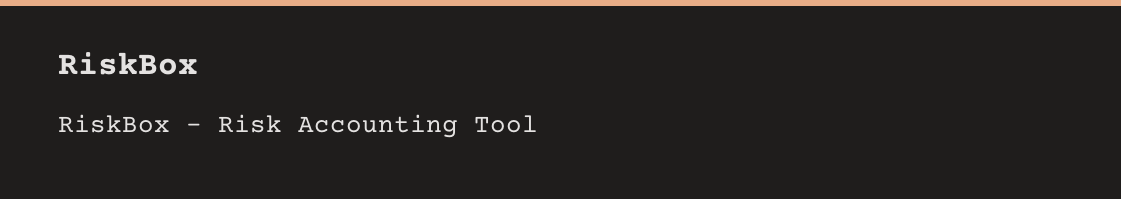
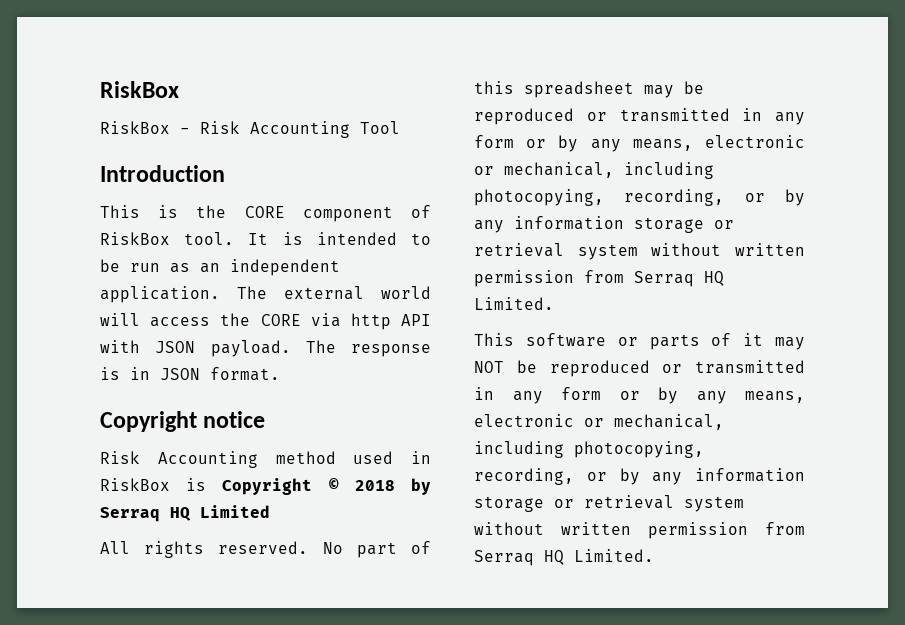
+ Introduction
+ This is the CORE component of RiskBox tool. It is intended to be run as an independent application. The external world will access the CORE via http API with JSON payload. The response is in JSON format.
+ Copyright notice
+ Risk Accounting method used in RiskBox is Copyright © 2018 by Serraq HQ Limited
+ All rights reserved. No part of this spreadsheet may be reproduced or transmitted in any form or by any means, electronic or mechanical, including photocopying, recording, or by any information storage or retrieval system without written permission from Serraq HQ Limited.
+ This software or parts of it may NOT be reproduced or transmitted in any form or by any means, electronic or mechanical, including photocopying, recording, or by any information storage or retrieval system without written permission from Serraq HQ Limited.

